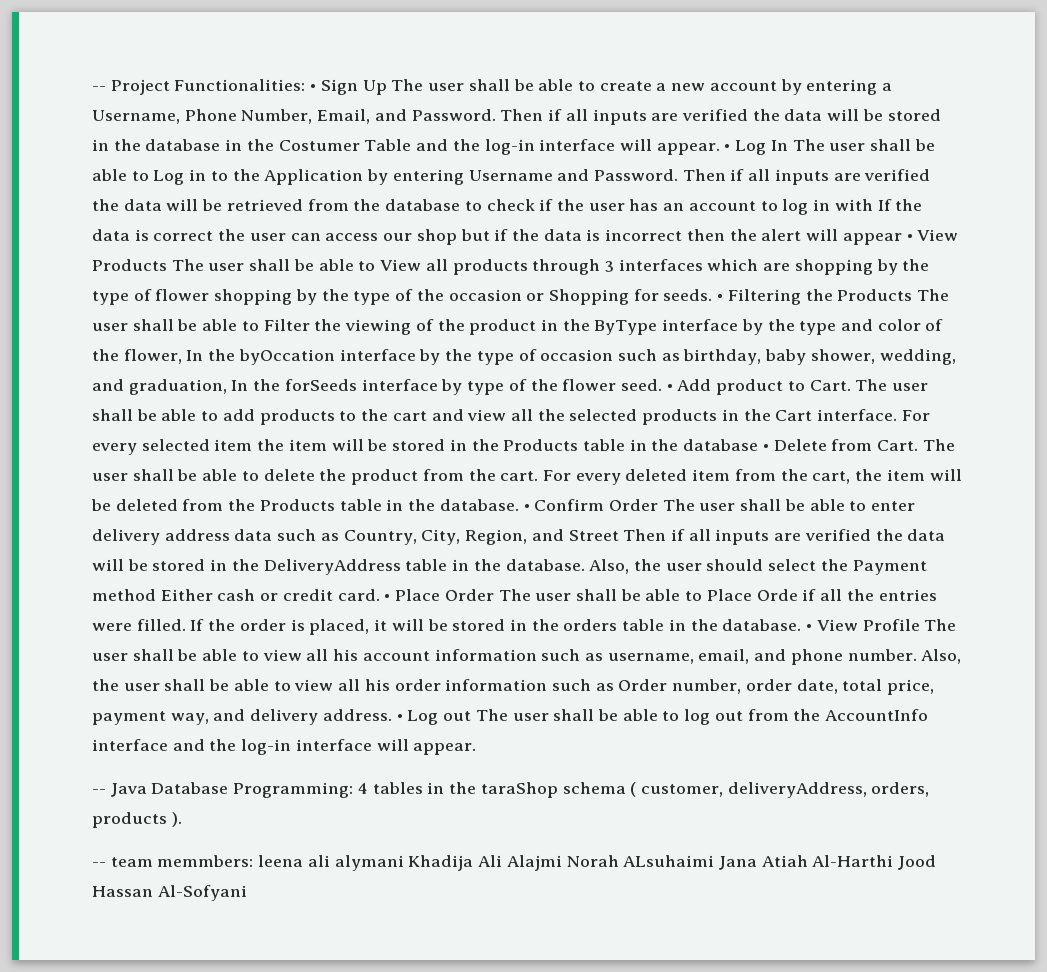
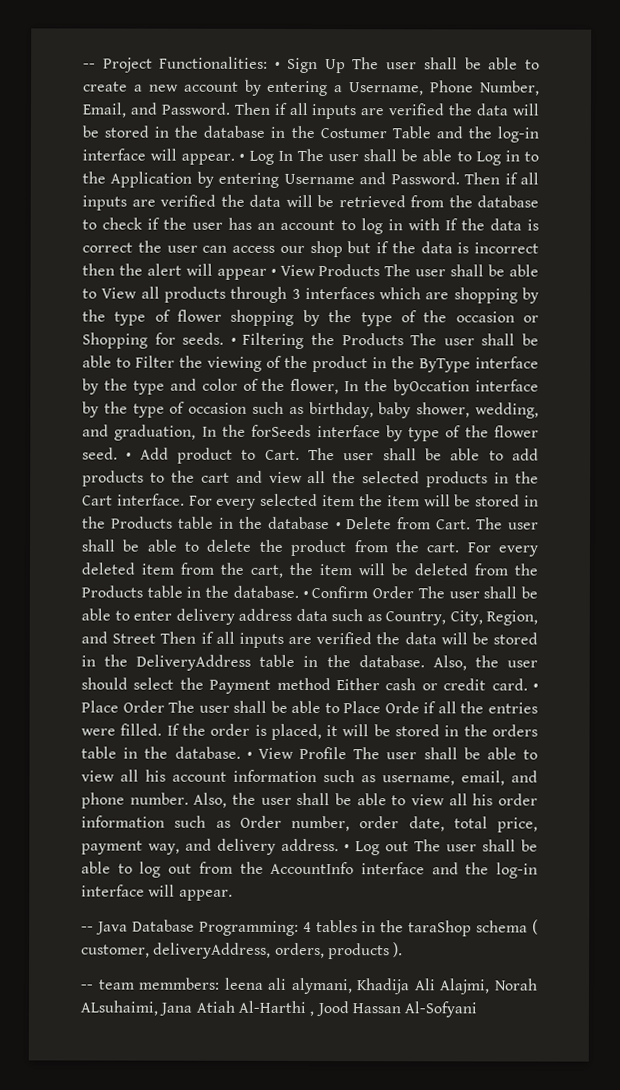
- -- team memmbers: leena ali alymani Khadija Ali Alajmi Norah ALsuhaimi Jana Atiah Al-Harthi Jood Hassan Al-Sofyani
+ -- team memmbers: leena ali alymani, Khadija Ali Alajmi, Norah ALsuhaimi, Jana Atiah Al-Harthi , Jood Hassan Al-Sofyani

